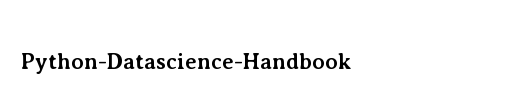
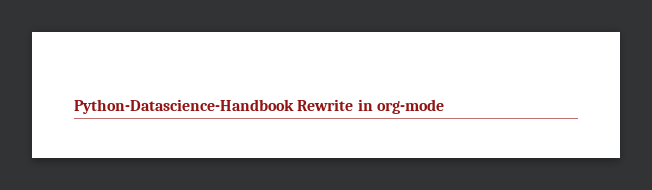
- Python-Datascience-Handbook
+ Python-Datascience-Handbook Rewrite in org-mode

